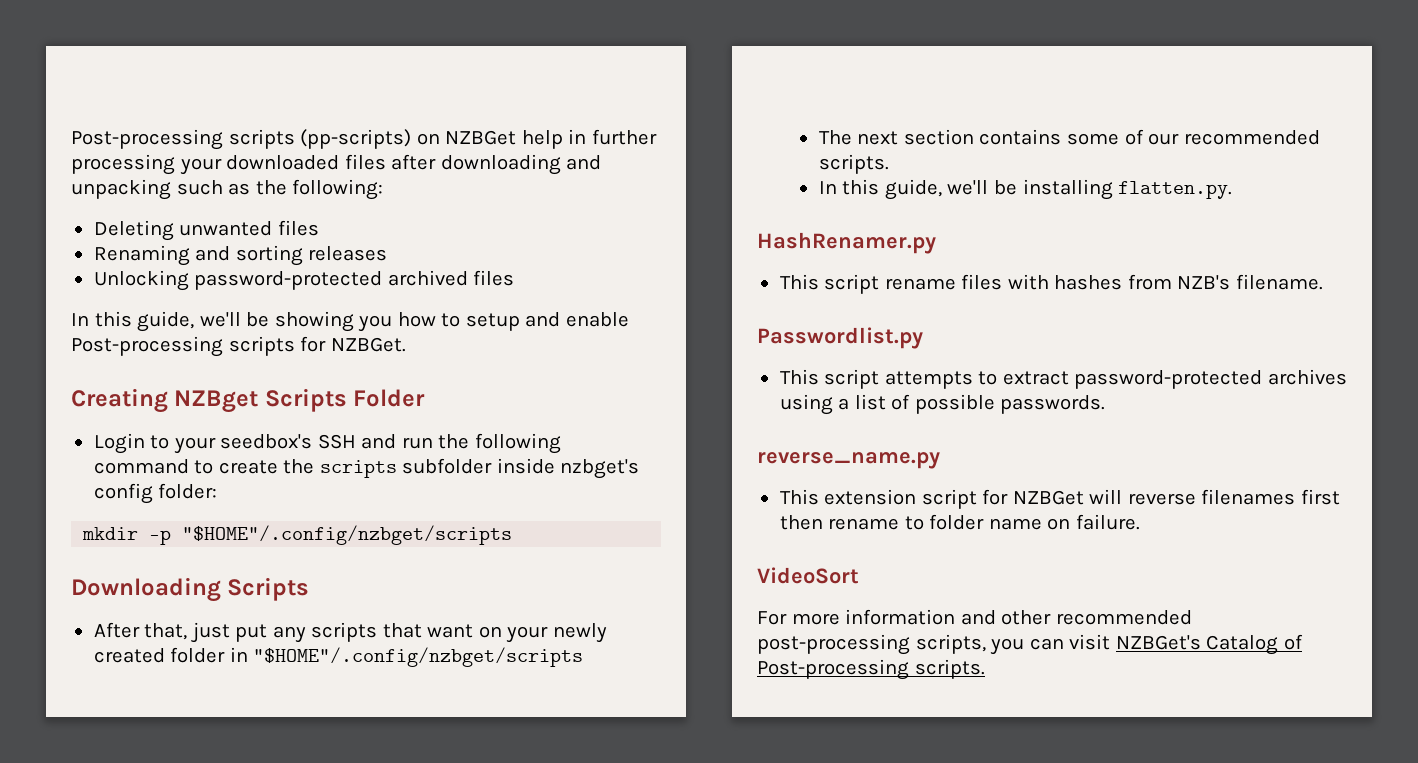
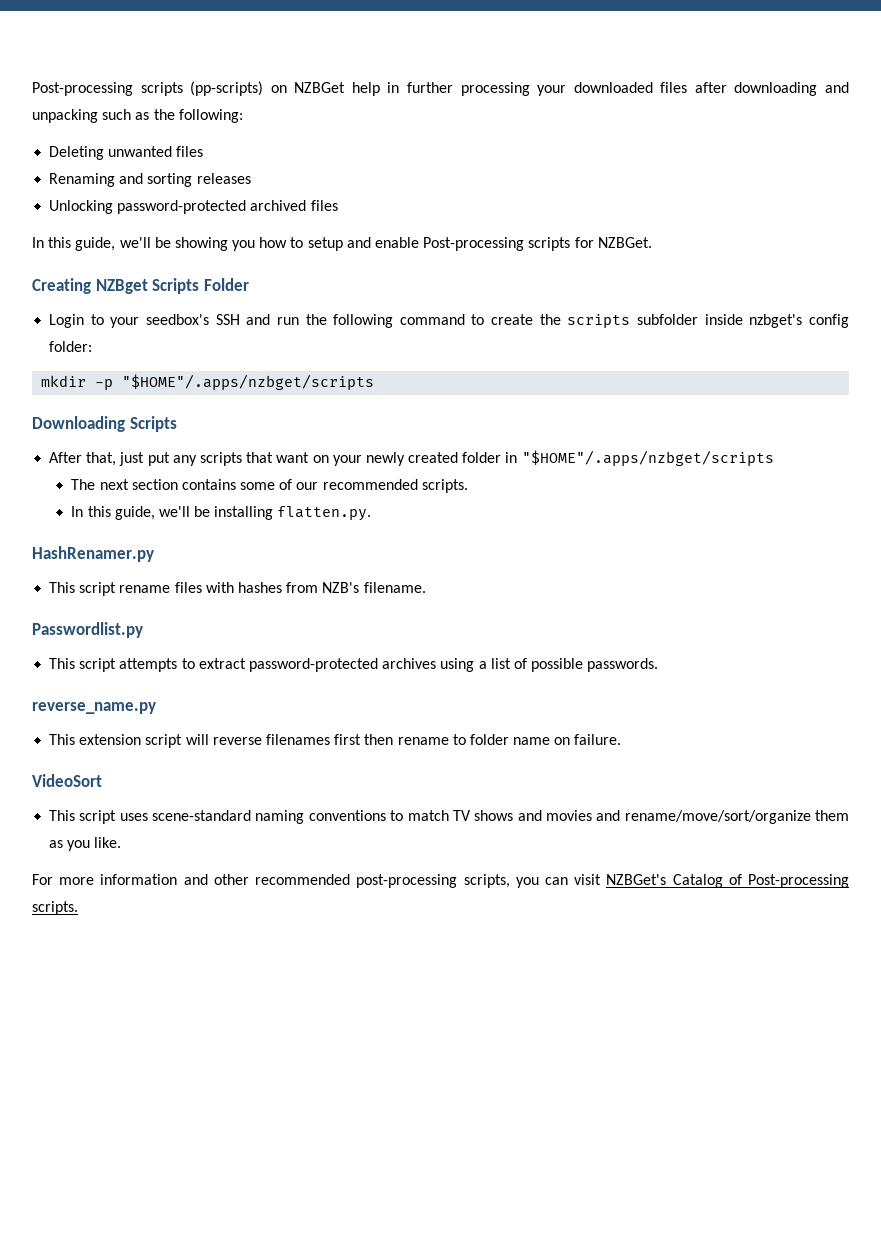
- mkdir -p "$HOME"/.config/nzbget/scripts
+ mkdir -p "$HOME"/.apps/nzbget/scripts
- After that, just put any scripts that want on your newly created folder in "$HOME"/.config/nzbget/scripts
+ After that, just put any scripts that want on your newly created folder in "$HOME"/.apps/nzbget/scripts
- This extension script for NZBGet will reverse filenames first then rename to folder name on failure.
+ This extension script will reverse filenames first then rename to folder name on failure.
+ This script uses scene-standard naming conventions to match TV shows and movies and rename/move/sort/organize them as you like.

